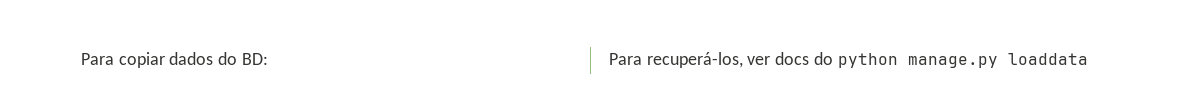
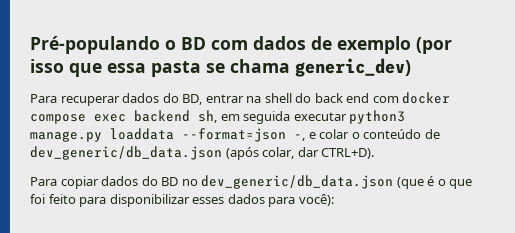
- Para copiar dados do BD:
- Para recuperá-los, ver docs do python manage.py loaddata
+ Pré-populando o BD com dados de exemplo (por isso que essa pasta se chama generic_dev)
+ Para recuperar dados do BD, entrar na shell do back end com docker compose exec backend sh, em seguida executar python3 manage.py loaddata --format=json -, e colar o conteúdo de dev_generic/db_data.json (após colar, dar CTRL+D).
+ Para copiar dados do BD no dev_generic/db_data.json (que é o que foi feito para disponibilizar esses dados para você):

